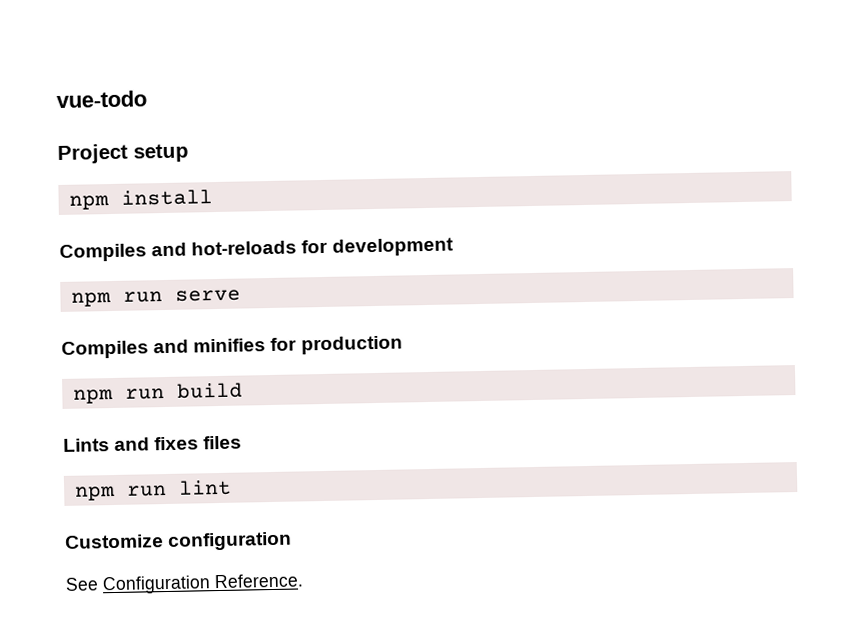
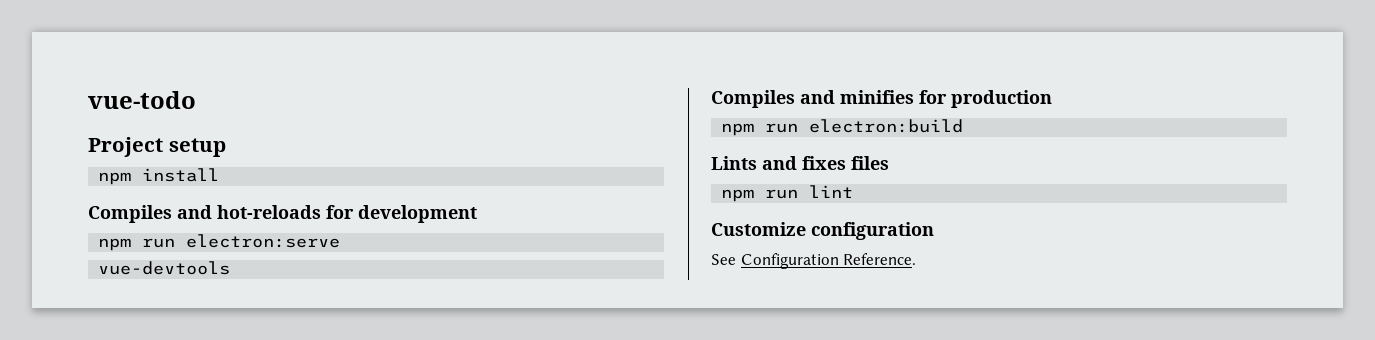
- npm run serve
+ npm run electron:serve
+ vue-devtools
- npm run build
+ npm run electron:build

